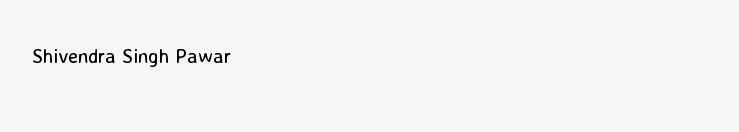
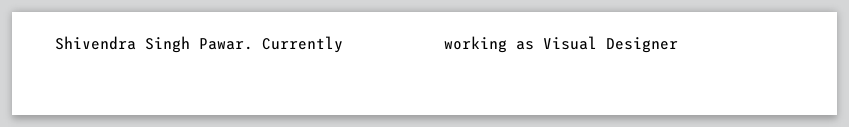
- Shivendra Singh Pawar
+ Shivendra Singh Pawar. Currently working as Visual Designer

